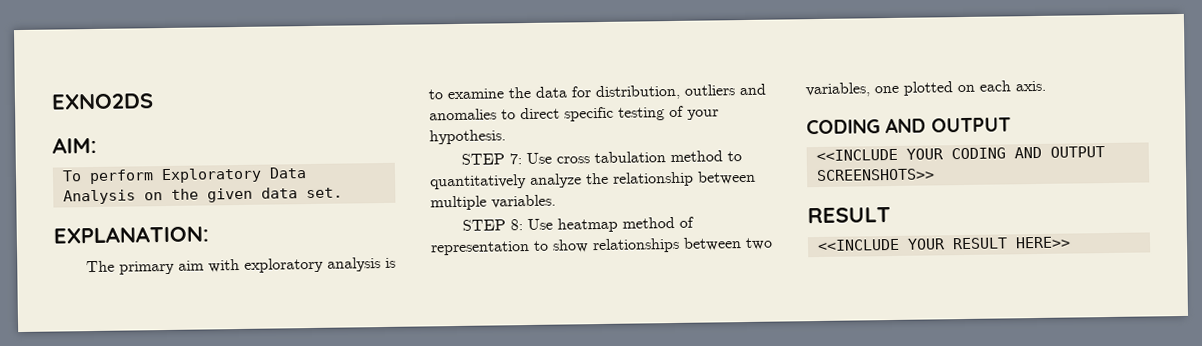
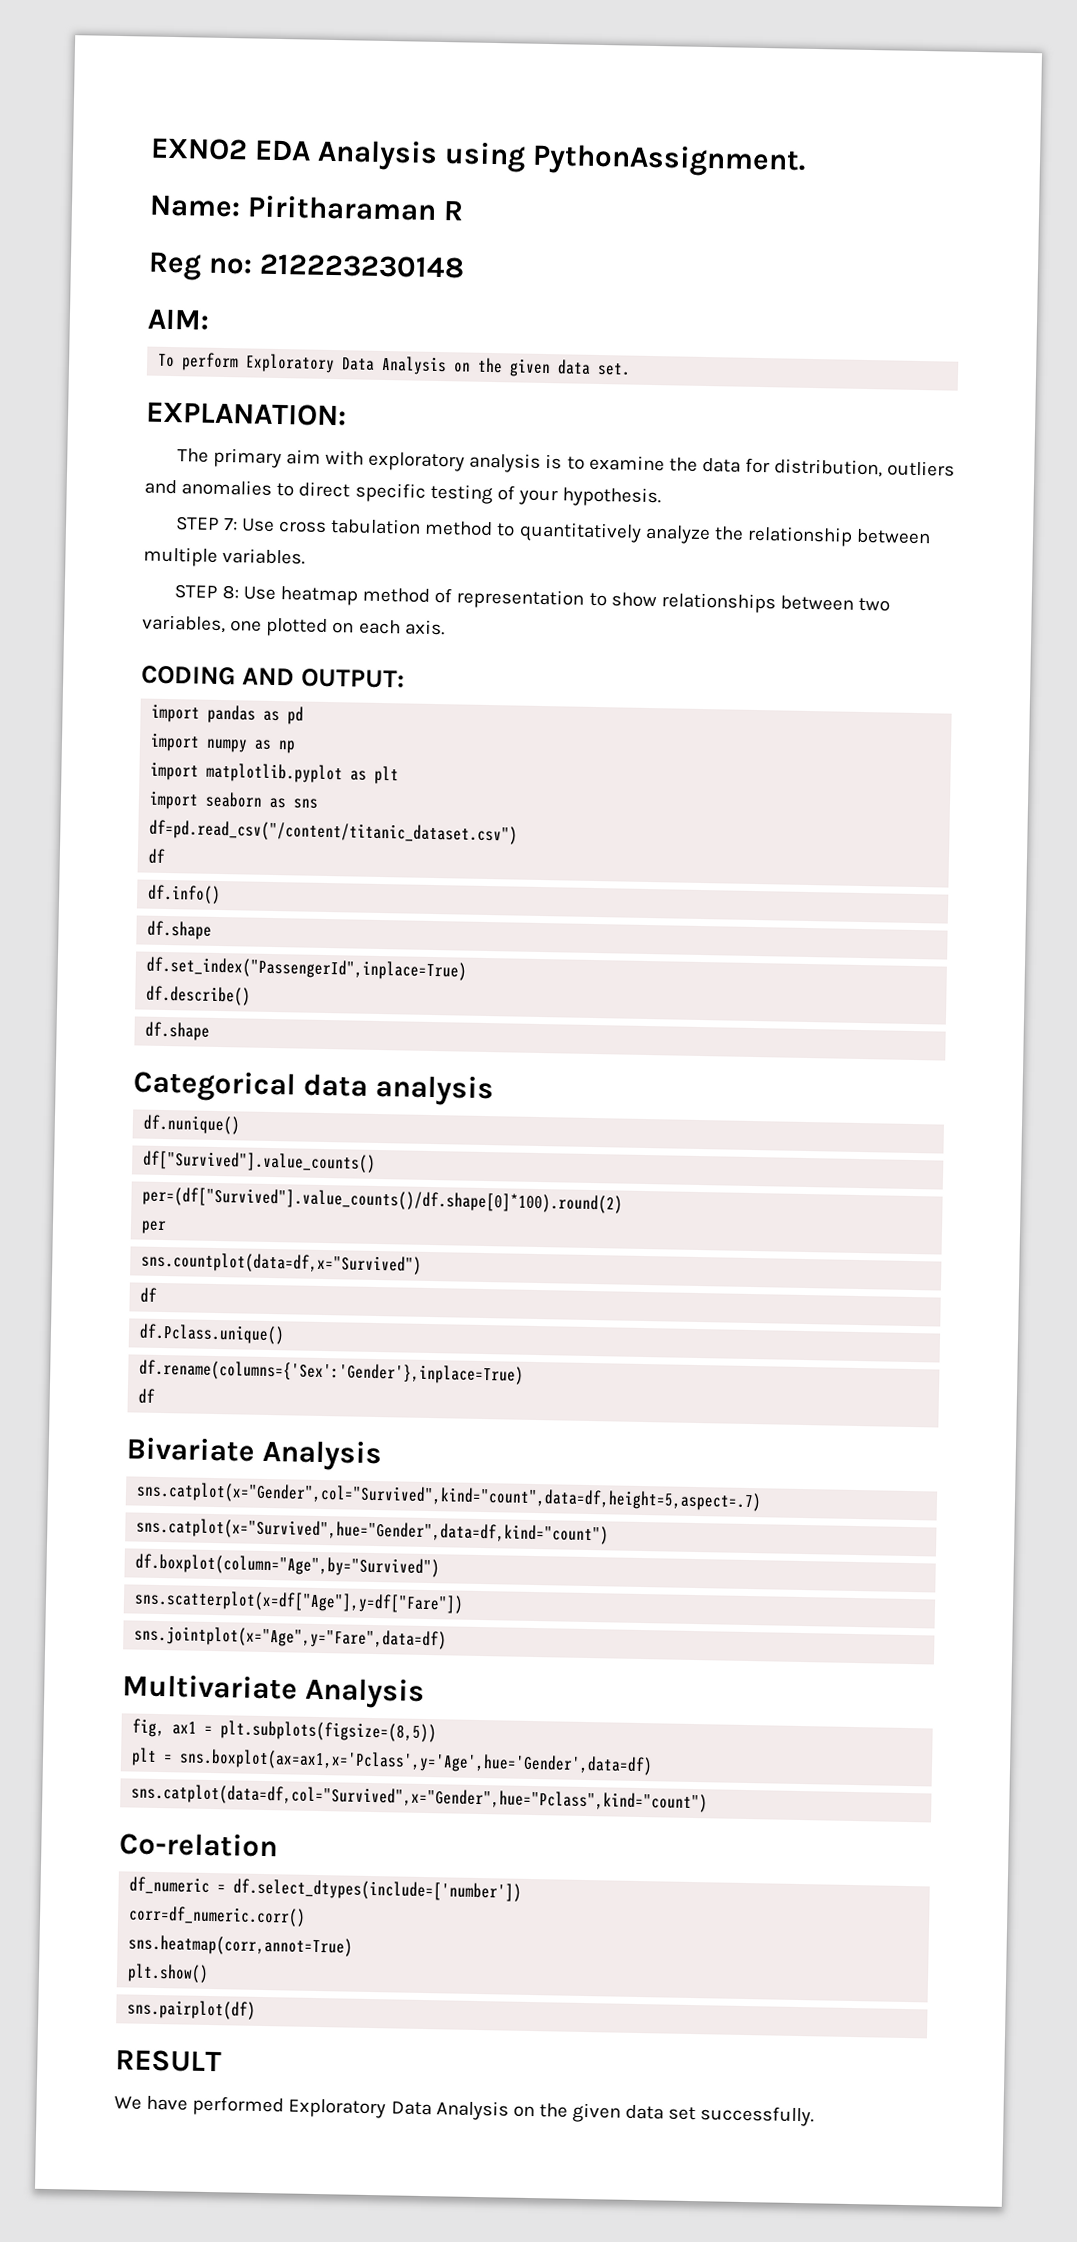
- EXNO2DS
+ EXNO2 EDA Analysis using PythonAssignment.
+ Name: Piritharaman R
+ Reg no: 212223230148
  STEP 8: Use heatmap method of representation to show relationships between two variables, one plotted on each axis.
- CODING AND OUTPUT
- <<INCLUDE YOUR CODING AND OUTPUT SCREENSHOTS>>
+ CODING AND OUTPUT:
+ import pandas as pd
+ import numpy as np
+ import matplotlib.pyplot as plt
+ import seaborn as sns
+ df=pd.read_csv("/content/titanic_dataset.csv")
+ df
+ df.info()
+ df.shape
+ df.set_index("PassengerId",inplace=True)
+ df.describe()
+ df.shape
+ Categorical data analysis
+ df.nunique()
+ df["Survived"].value_counts()
+ per=(df["Survived"].value_counts()/df.shape[0]*100).round(2)
+ per
+ sns.countplot(data=df,x="Survived")
+ df
+ df.Pclass.unique()
+ df.rename(columns={'Sex':'Gender'},inplace=True)
+ df
+ Bivariate Analysis
+ sns.catplot(x="Gender",col="Survived",kind="count",data=df,height=5,aspect=.7)
+ sns.catplot(x="Survived",hue="Gender",data=df,kind="count")
+ df.boxplot(column="Age",by="Survived")
+ sns.scatterplot(x=df["Age"],y=df["Fare"])
+ sns.jointplot(x="Age",y="Fare",data=df)
+ Multivariate Analysis
+ fig, ax1 = plt.subplots(figsize=(8,5))
+ plt = sns.boxplot(ax=ax1,x='Pclass',y='Age',hue='Gender',data=df)
+ sns.catplot(data=df,col="Survived",x="Gender",hue="Pclass",kind="count")
+ Co-relation
+ df_numeric = df.select_dtypes(include=['number'])
+ corr=df_numeric.corr()
+ sns.heatmap(corr,annot=True)
+ plt.show()
+ sns.pairplot(df)
  RESULT
- <<INCLUDE YOUR RESULT HERE>>
+ We have performed Exploratory Data Analysis on the given data set successfully.

